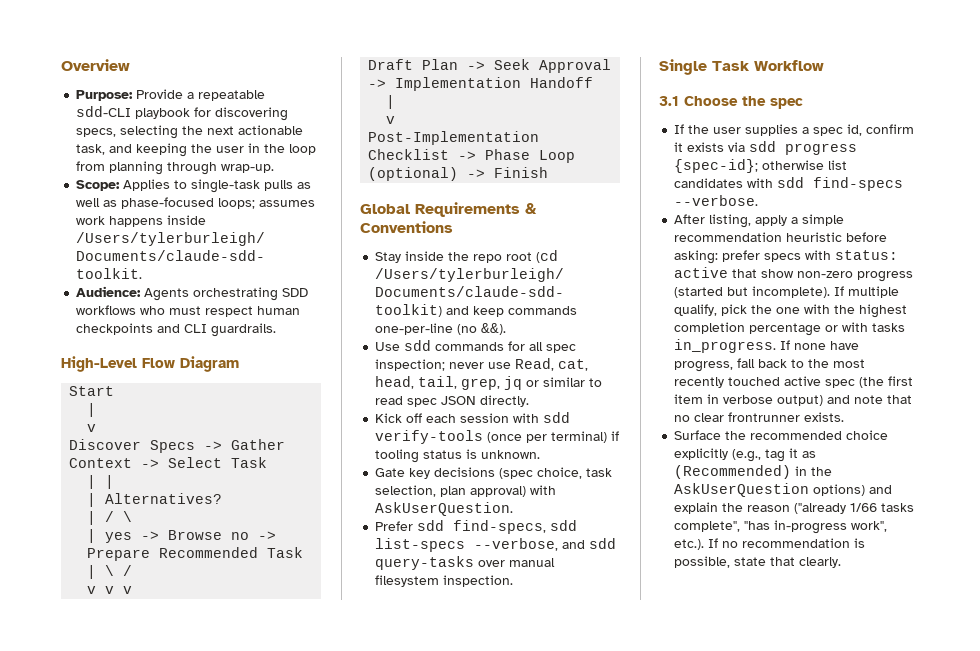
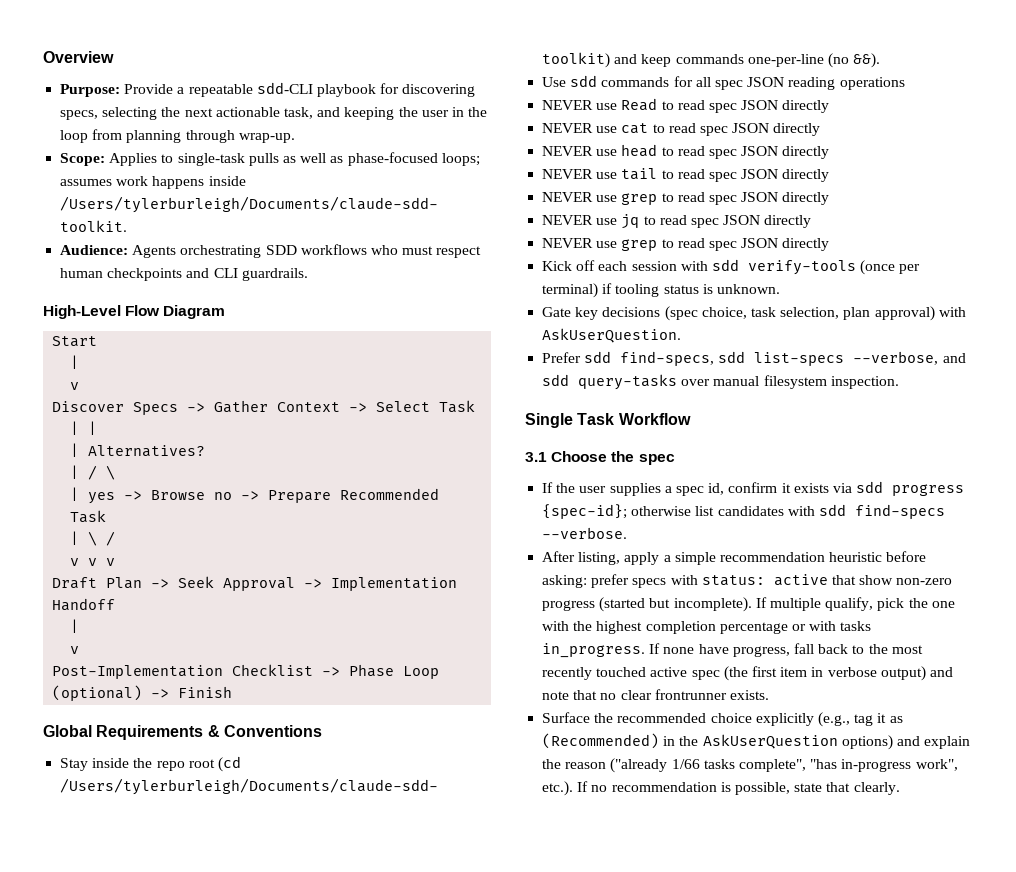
- Use sdd commands for all spec inspection; never use Read, cat, head, tail, grep, jq or similar to read spec JSON directly.
+ Use sdd commands for all spec JSON reading operations
+ NEVER use Read to read spec JSON directly
+ NEVER use cat to read spec JSON directly
+ NEVER use head to read spec JSON directly
+ NEVER use tail to read spec JSON directly
+ NEVER use grep to read spec JSON directly
+ NEVER use jq to read spec JSON directly
+ NEVER use grep to read spec JSON directly

